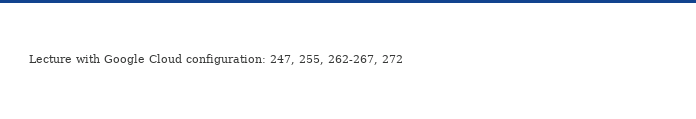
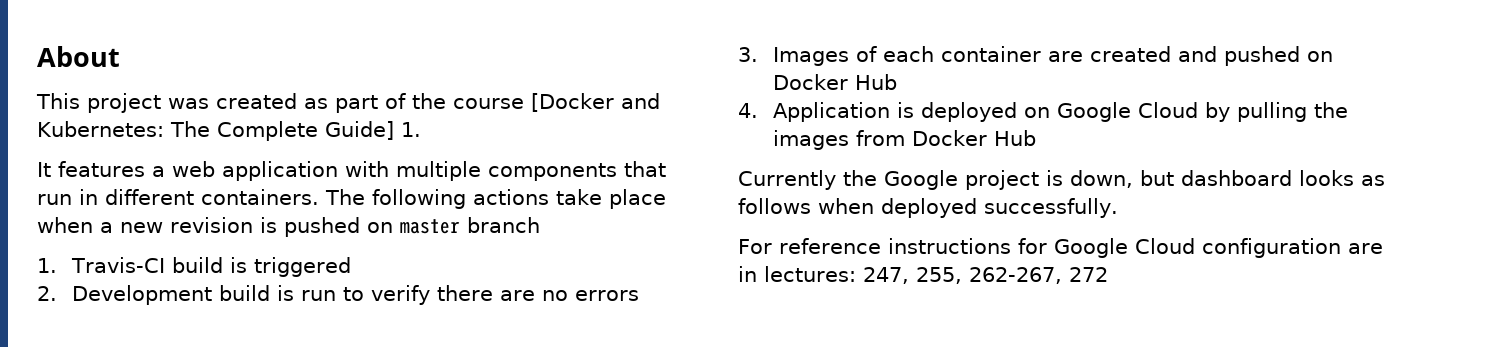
- Lecture with Google Cloud configuration: 247, 255, 262-267, 272
+ About
+ This project was created as part of the course [Docker and Kubernetes: The Complete Guide] 1.
+ It features a web application with multiple components that run in different containers. The following actions take place when a new revision is pushed on master branch
+ 1. Travis-CI build is triggered
+ 2. Development build is run to verify there are no errors
+ 3. Images of each container are created and pushed on Docker Hub
+ 4. Application is deployed on Google Cloud by pulling the images from Docker Hub
+ Currently the Google project is down, but dashboard looks as follows when deployed successfully.
+ For reference instructions for Google Cloud configuration are in lectures: 247, 255, 262-267, 272

